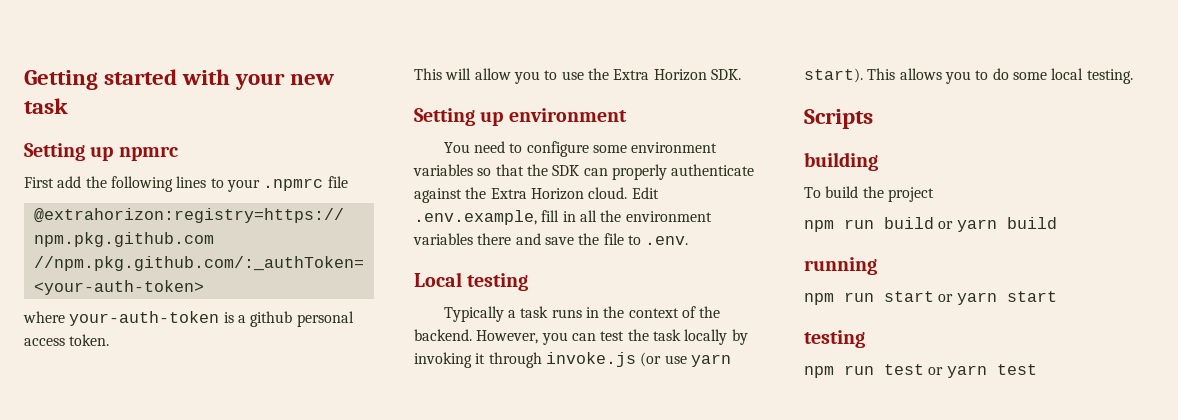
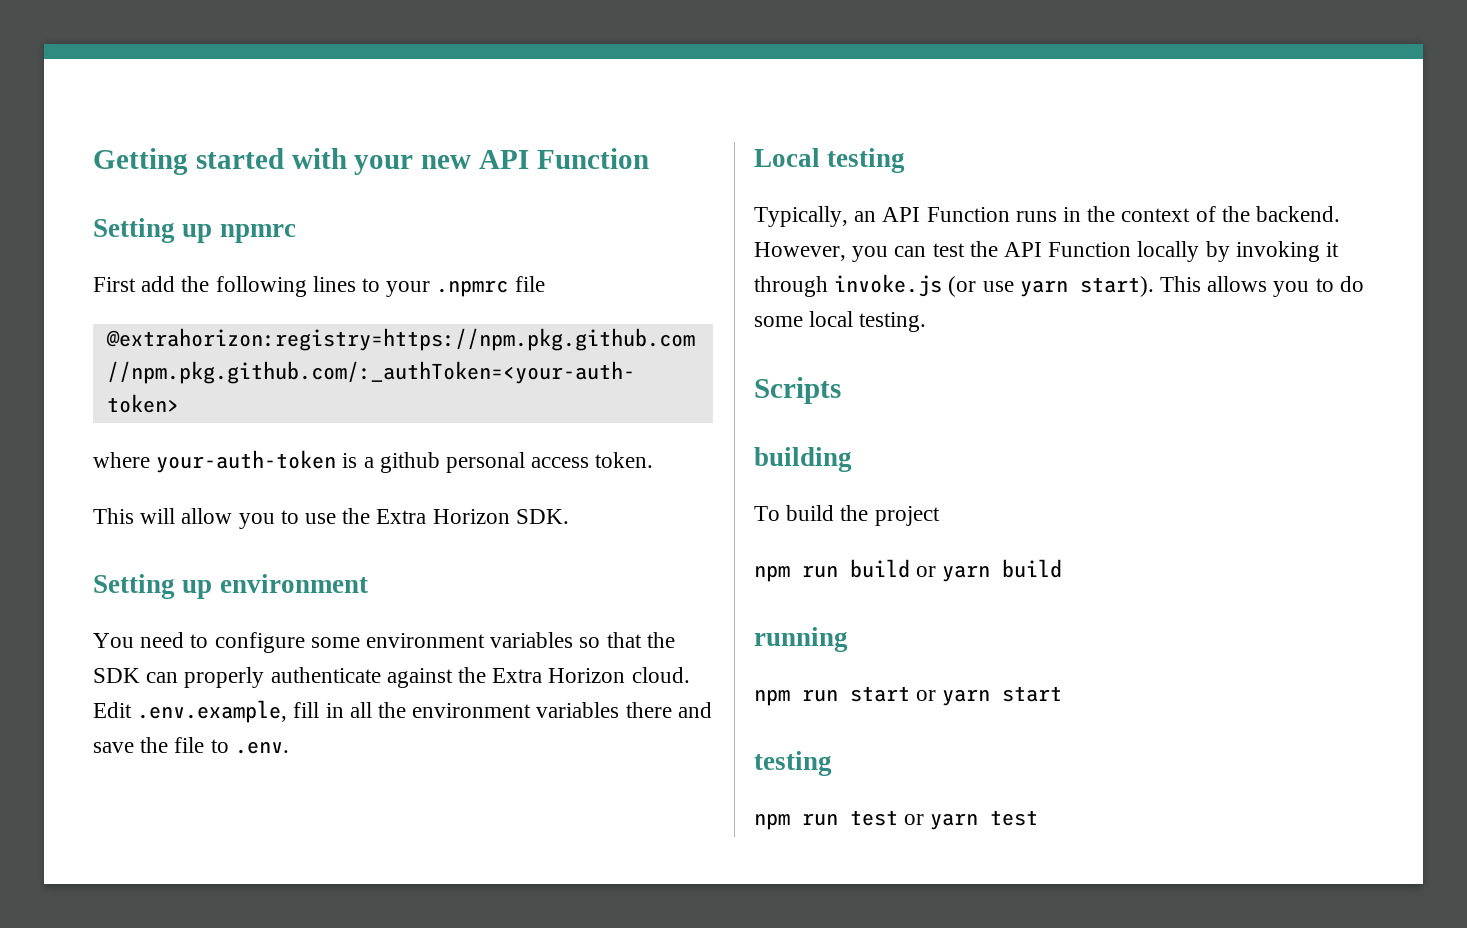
- Getting started with your new task
+ Getting started with your new API Function
- Typically a task runs in the context of the backend.
+ Typically, an API Function runs in the context of the backend.
- However, you can test the task locally by invoking it through invoke.js (or use yarn start).
+ However, you can test the API Function locally by invoking it through invoke.js (or use yarn start).

